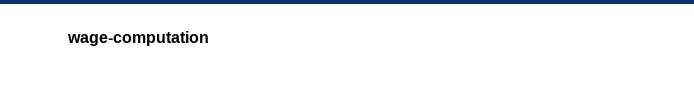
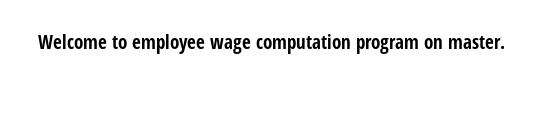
- wage-computation
+ Welcome to employee wage computation program on master.

